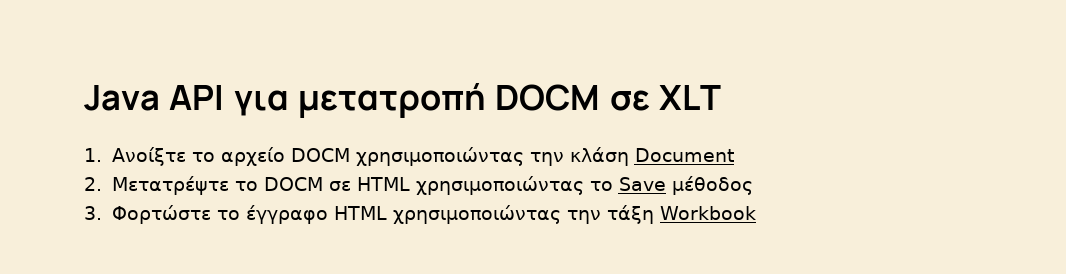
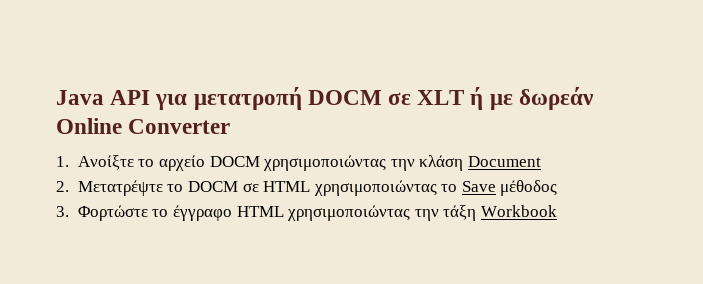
- Java API για μετατροπή DOCM σε XLT
+ Java API για μετατροπή DOCM σε XLT ή με δωρεάν Online Converter

